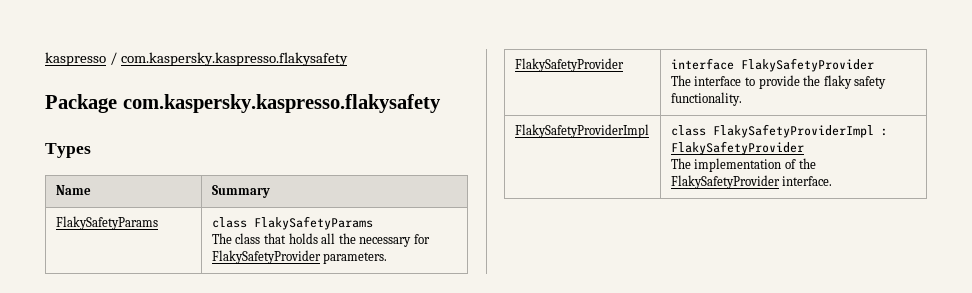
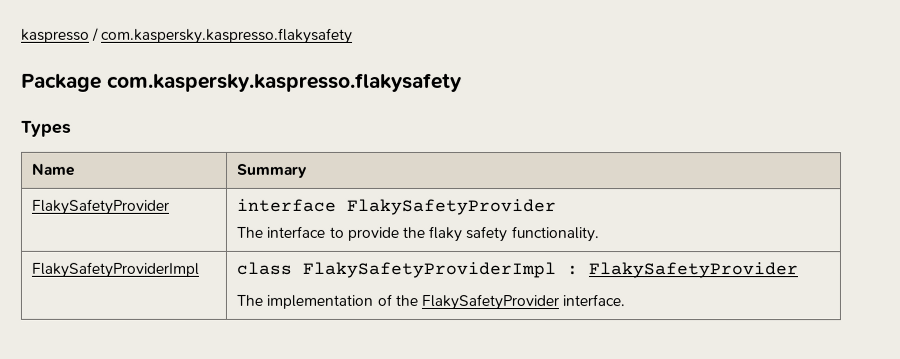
- FlakySafetyParams | class FlakySafetyParams
- The class that holds all the necessary for FlakySafetyProvider parameters.

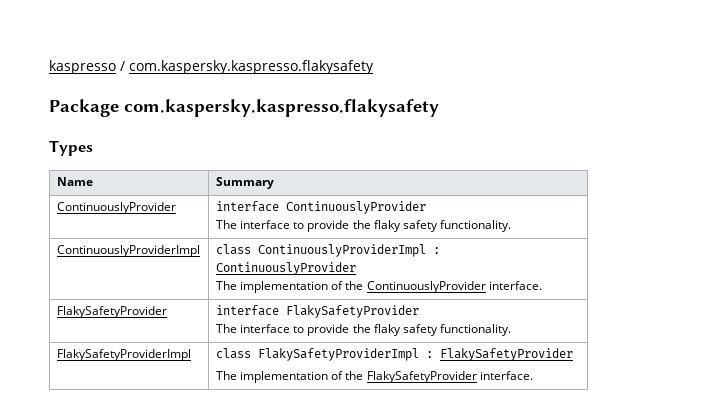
+ ContinuouslyProvider | interface ContinuouslyProvider
+ The interface to provide the flaky safety functionality.
+ ContinuouslyProviderImpl | class ContinuouslyProviderImpl : ContinuouslyProvider
+ The implementation of the ContinuouslyProvider interface.

